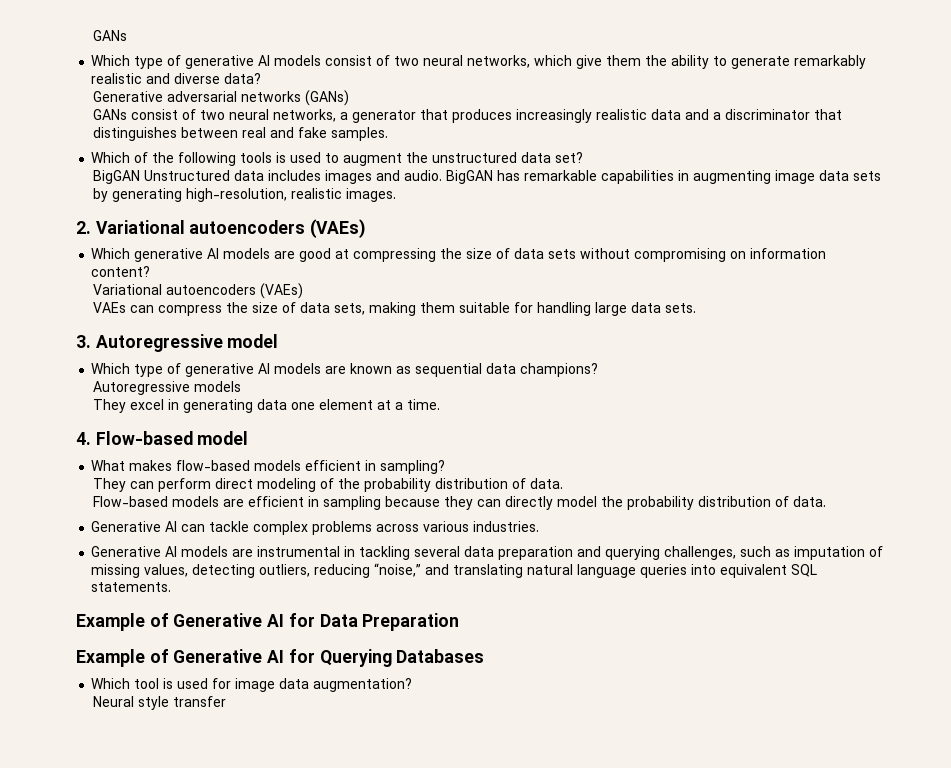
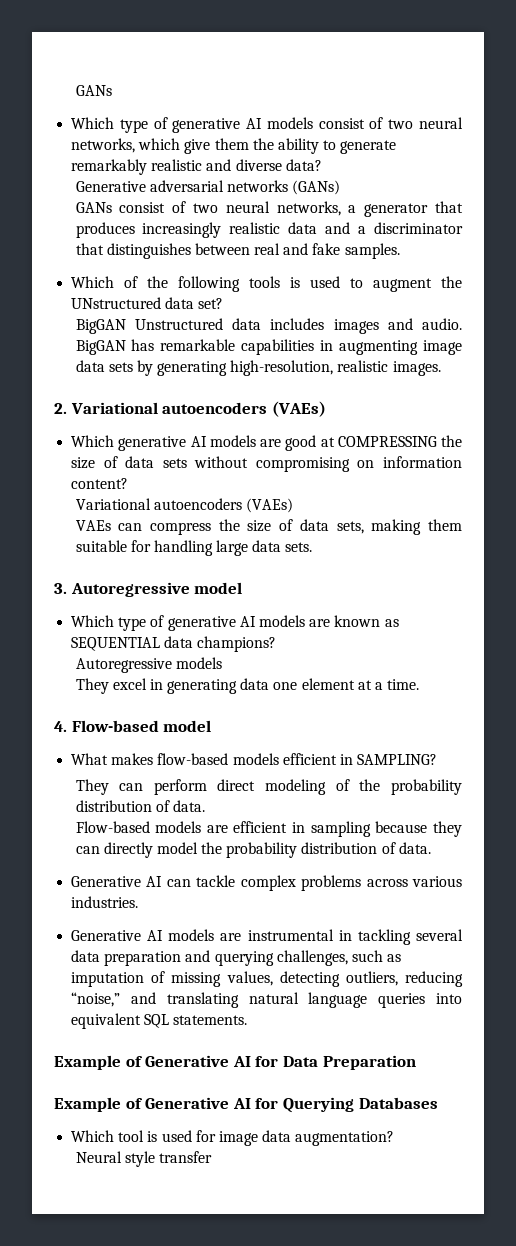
- Which of the following tools is used to augment the unstructured data set?
+ Which of the following tools is used to augment the UNstructured data set?
- Which generative AI models are good at compressing the size of data sets without compromising on information content?
+ Which generative AI models are good at COMPRESSING the size of data sets without compromising on information content?
- Which type of generative AI models are known as sequential data champions?
+ Which type of generative AI models are known as SEQUENTIAL data champions?
- What makes flow-based models efficient in sampling?
+ What makes flow-based models efficient in SAMPLING?

